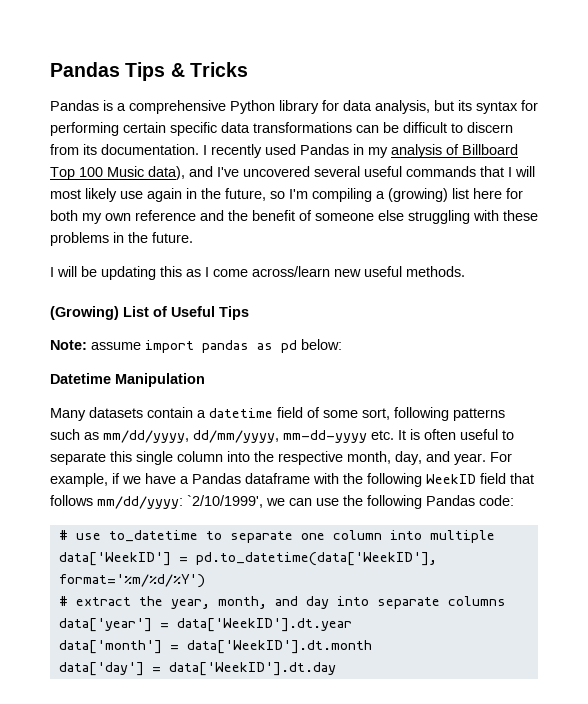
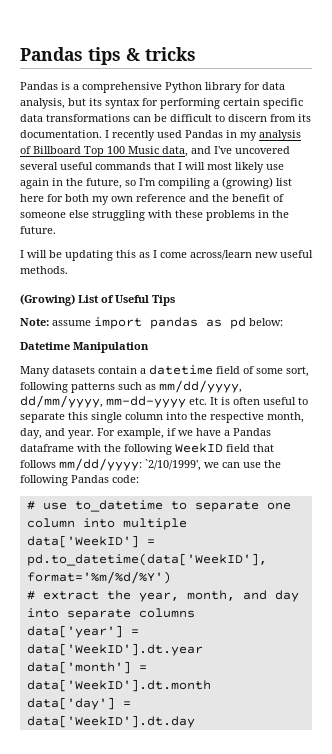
- Pandas Tips & Tricks
+ Pandas tips & tricks
- I recently used Pandas in my analysis of Billboard Top 100 Music data), and I've uncovered several useful commands that I will most likely use again in the future, so I'm compiling a (growing) list here for both my own reference and the benefit of someone else struggling with these problems in the future.
+ I recently used Pandas in my analysis of Billboard Top 100 Music data, and I've uncovered several useful commands that I will most likely use again in the future, so I'm compiling a (growing) list here for both my own reference and the benefit of someone else struggling with these problems in the future.

